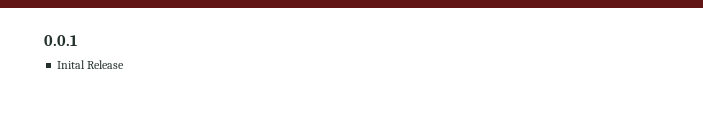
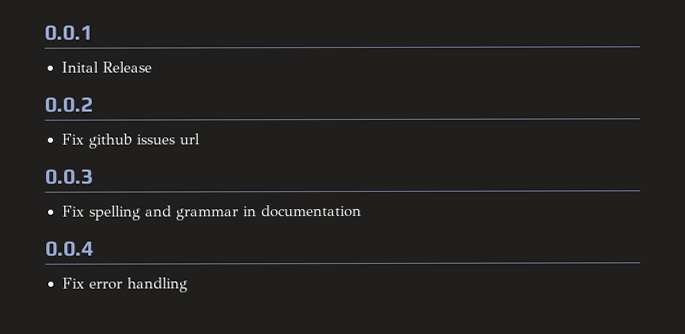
+ 0.0.2
+ Fix github issues url
+ 0.0.3
+ Fix spelling and grammar in documentation
+ 0.0.4
+ Fix error handling

